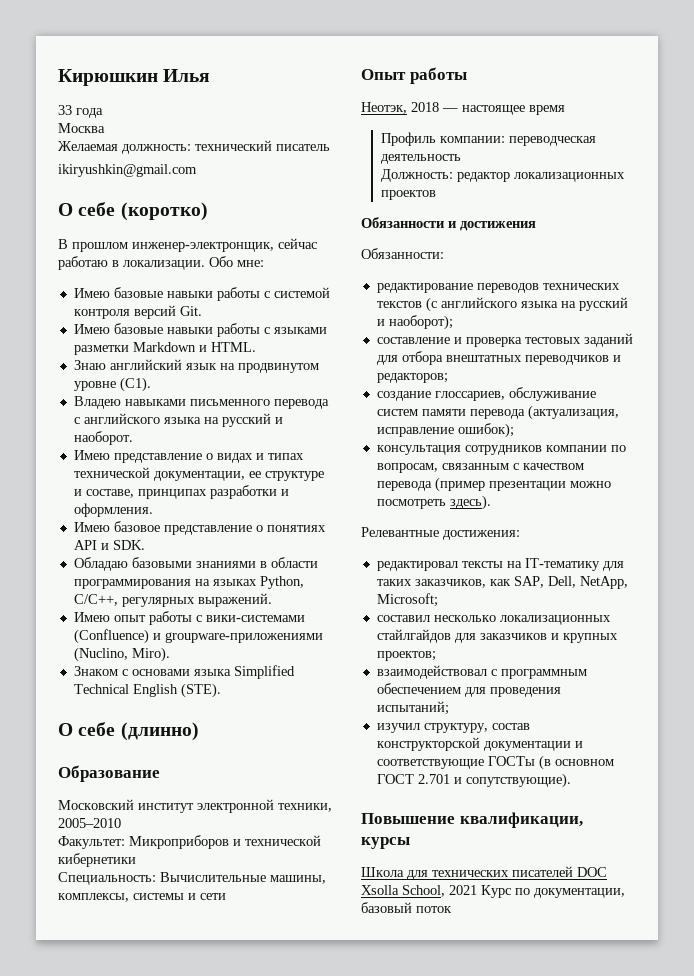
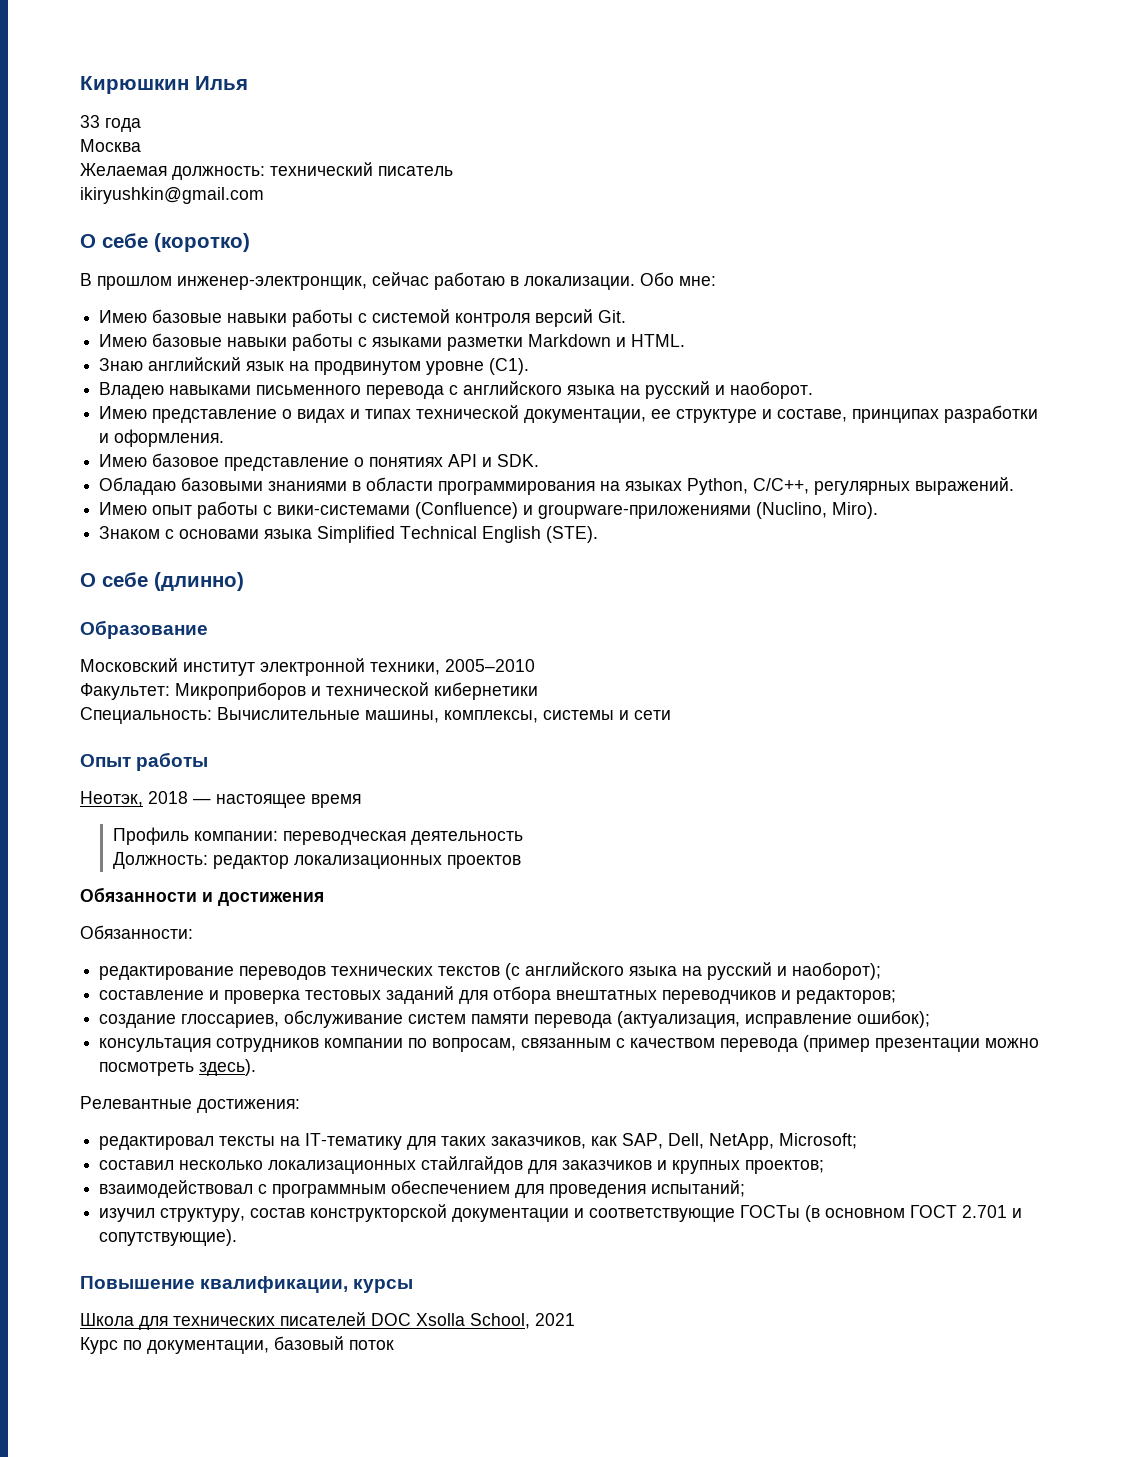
- Школа для технических писателей DOC Xsolla School, 2021 Курс по документации, базовый поток
+ Школа для технических писателей DOC Xsolla School, 2021
+ Курс по документации, базовый поток

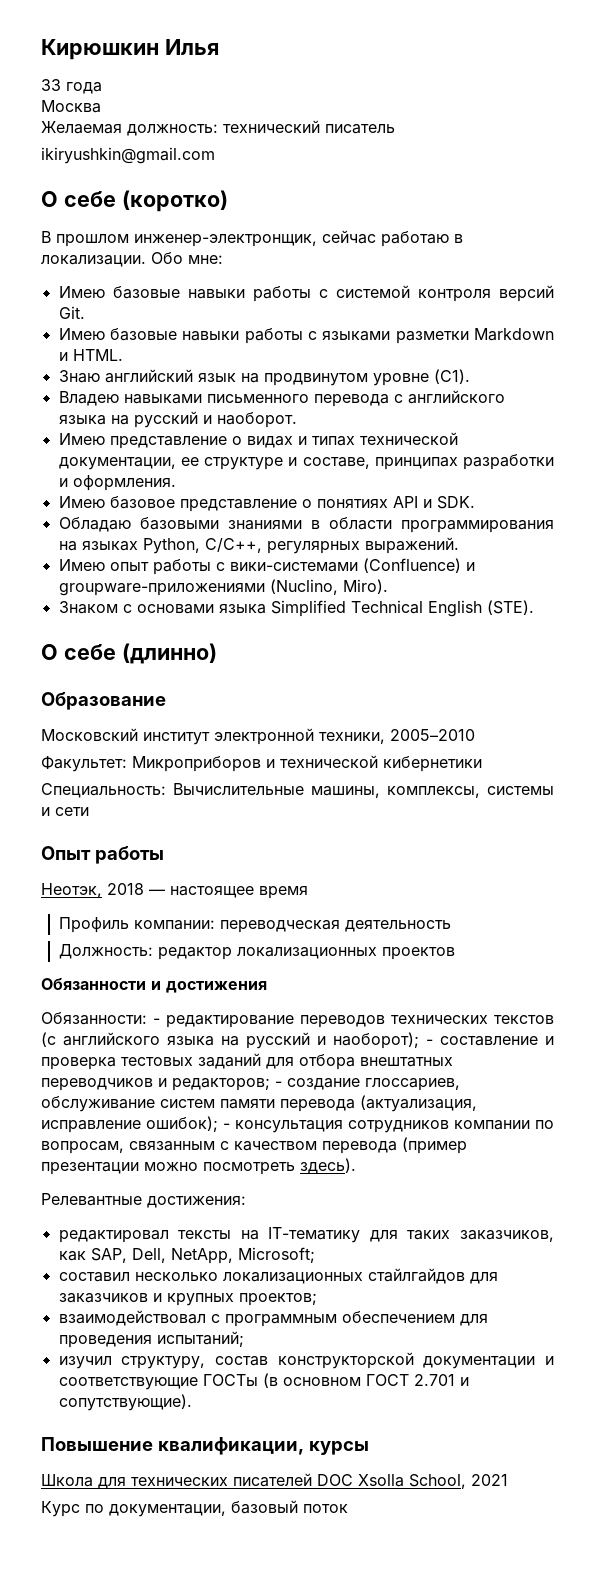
- Обязанности:
- редактирование переводов технических текстов (с английского языка на русский и наоборот);
- составление и проверка тестовых заданий для отбора внештатных переводчиков и редакторов;
- создание глоссариев, обслуживание систем памяти перевода (актуализация, исправление ошибок);
- консультация сотрудников компании по вопросам, связанным с качеством перевода (пример презентации можно посмотреть здесь).
+ Обязанности: - редактирование переводов технических текстов (с английского языка на русский и наоборот); - составление и проверка тестовых заданий для отбора внештатных переводчиков и редакторов; - создание глоссариев, обслуживание систем памяти перевода (актуализация, исправление ошибок); - консультация сотрудников компании по вопросам, связанным с качеством перевода (пример презентации можно посмотреть здесь).

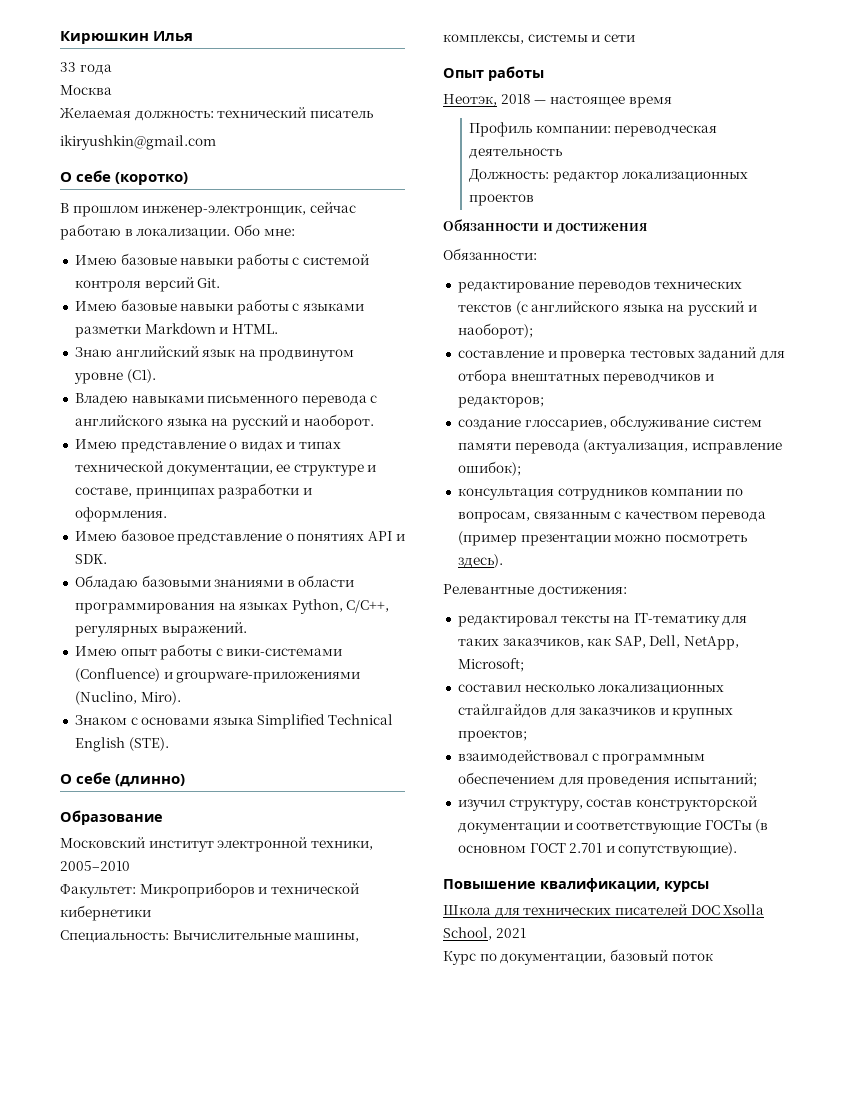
- Обязанности: - редактирование переводов технических текстов (с английского языка на русский и наоборот); - составление и проверка тестовых заданий для отбора внештатных переводчиков и редакторов; - создание глоссариев, обслуживание систем памяти перевода (актуализация, исправление ошибок); - консультация сотрудников компании по вопросам, связанным с качеством перевода (пример презентации можно посмотреть здесь).
+ Обязанности:
+ редактирование переводов технических текстов (с английского языка на русский и наоборот);
+ составление и проверка тестовых заданий для отбора внештатных переводчиков и редакторов;
+ создание глоссариев, обслуживание систем памяти перевода (актуализация, исправление ошибок);
+ консультация сотрудников компании по вопросам, связанным с качеством перевода (пример презентации можно посмотреть здесь).

